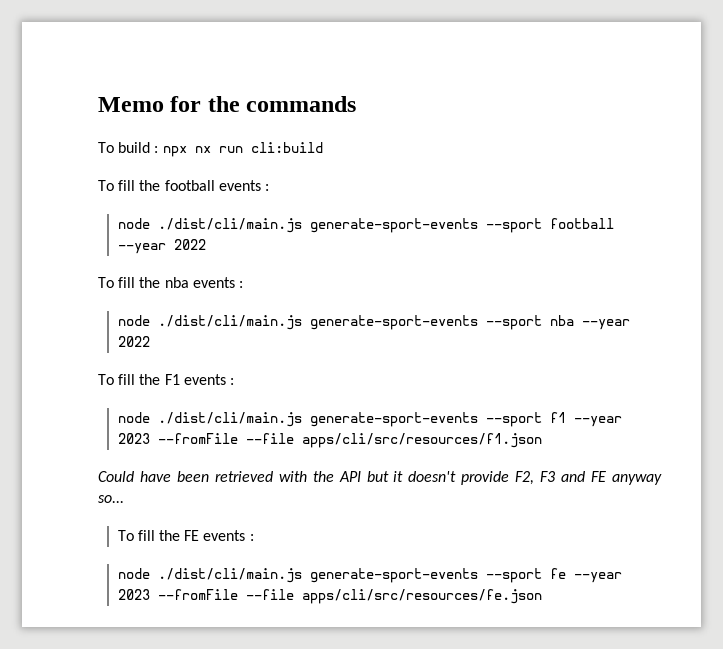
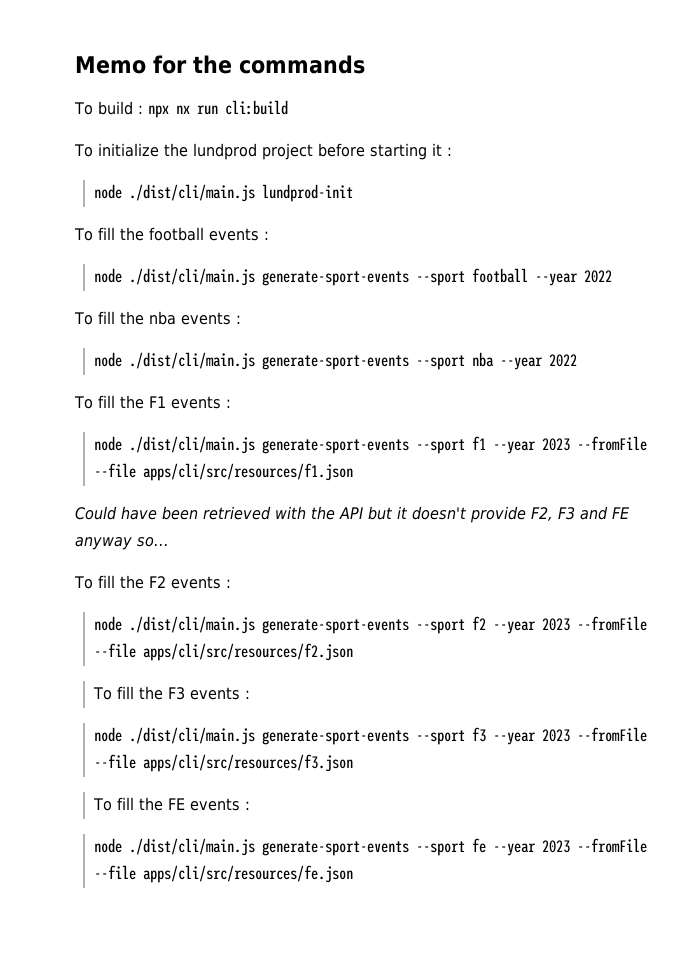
+ To initialize the lundprod project before starting it :
+ node ./dist/cli/main.js lundprod-init
+ To fill the F2 events :
+ node ./dist/cli/main.js generate-sport-events --sport f2 --year 2023 --fromFile --file apps/cli/src/resources/f2.json
+ To fill the F3 events :
+ node ./dist/cli/main.js generate-sport-events --sport f3 --year 2023 --fromFile --file apps/cli/src/resources/f3.json

